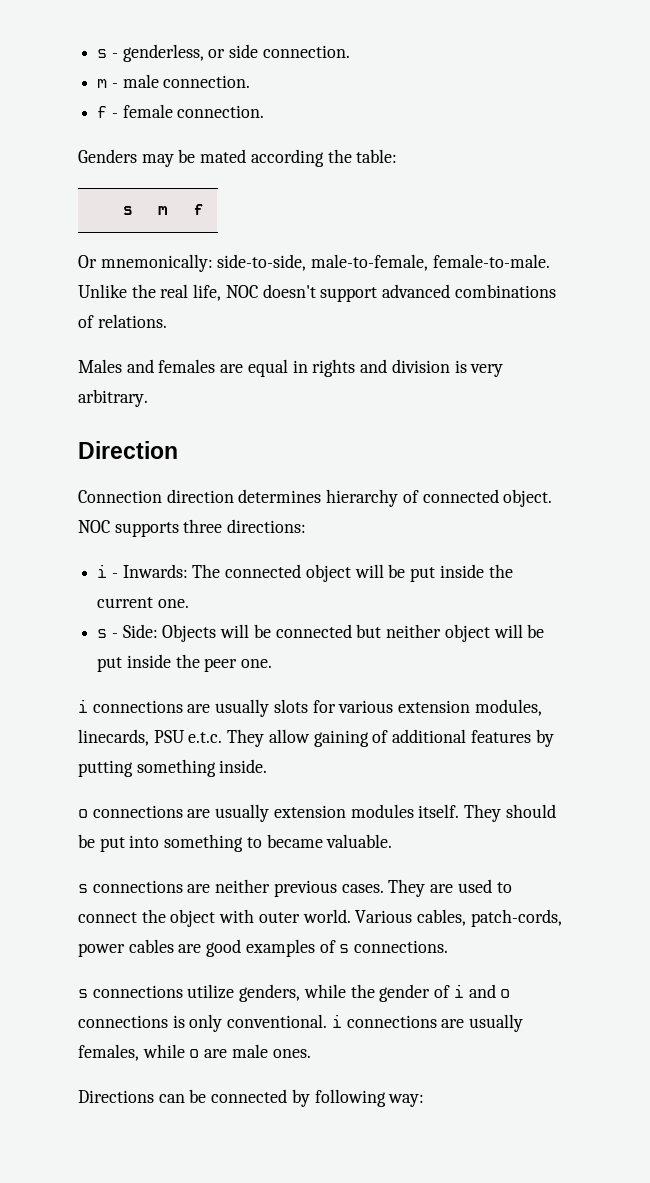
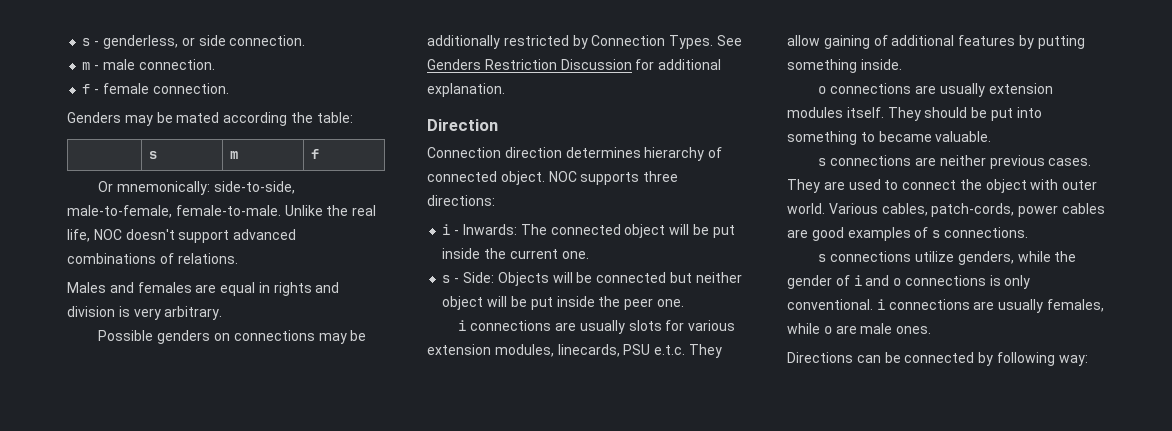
+ Possible genders on connections may be additionally restricted by Connection Types. See Genders Restriction Discussion for additional explanation.

